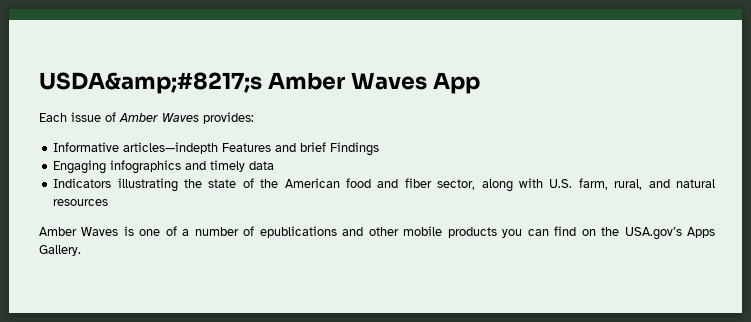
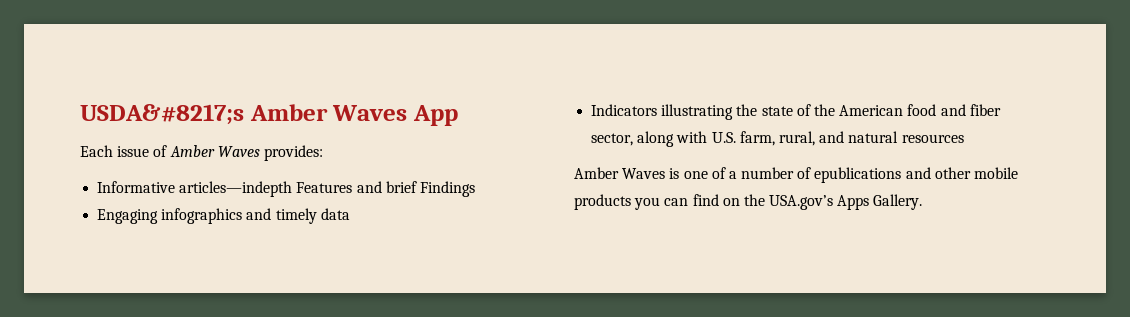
- USDA&amp;#8217;s Amber Waves App
+ USDA&#8217;s Amber Waves App

